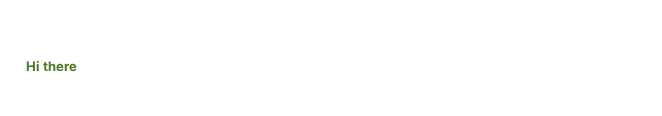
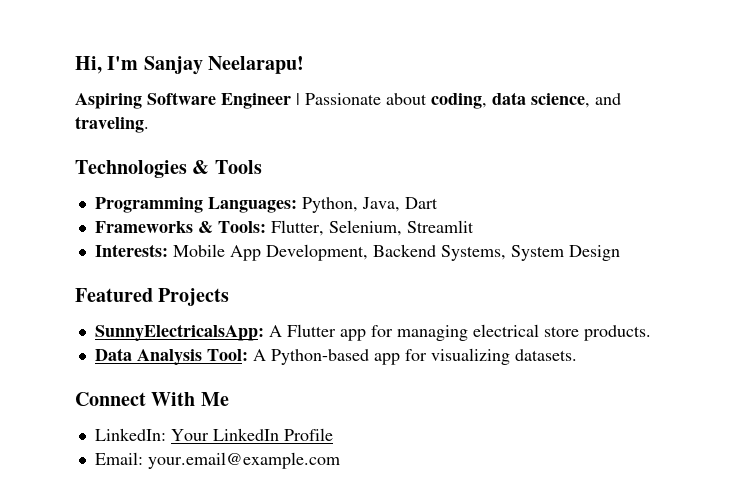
- Hi there
+ Hi, I'm Sanjay Neelarapu!
+ Aspiring Software Engineer | Passionate about coding, data science, and traveling.
+ Technologies & Tools
+ Programming Languages: Python, Java, Dart
+ Frameworks & Tools: Flutter, Selenium, Streamlit
+ Interests: Mobile App Development, Backend Systems, System Design
+ Featured Projects
+ SunnyElectricalsApp: A Flutter app for managing electrical store products.
+ Data Analysis Tool: A Python-based app for visualizing datasets.
+ Connect With Me
+ LinkedIn: Your LinkedIn Profile
+ Email: your.email@example.com

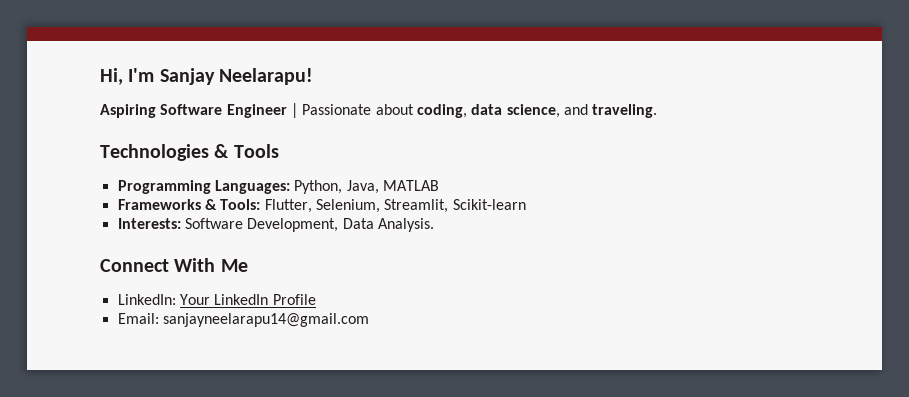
- Programming Languages: Python, Java, Dart
+ Programming Languages: Python, Java, MATLAB
- Frameworks & Tools: Flutter, Selenium, Streamlit
+ Frameworks & Tools: Flutter, Selenium, Streamlit, Scikit-learn
- Interests: Mobile App Development, Backend Systems, System Design
- Featured Projects
- SunnyElectricalsApp: A Flutter app for managing electrical store products.
- Data Analysis Tool: A Python-based app for visualizing datasets.
+ Interests: Software Development, Data Analysis.
- Email: your.email@example.com
+ Email: sanjayneelarapu14@gmail.com

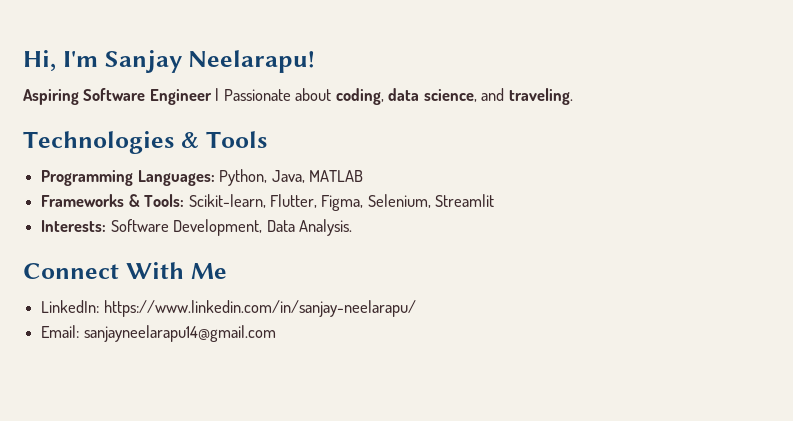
- Frameworks & Tools: Flutter, Selenium, Streamlit, Scikit-learn
+ Frameworks & Tools: Scikit-learn, Flutter, Figma, Selenium, Streamlit
- LinkedIn: Your LinkedIn Profile
+ LinkedIn: https://www.linkedin.com/in/sanjay-neelarapu/

